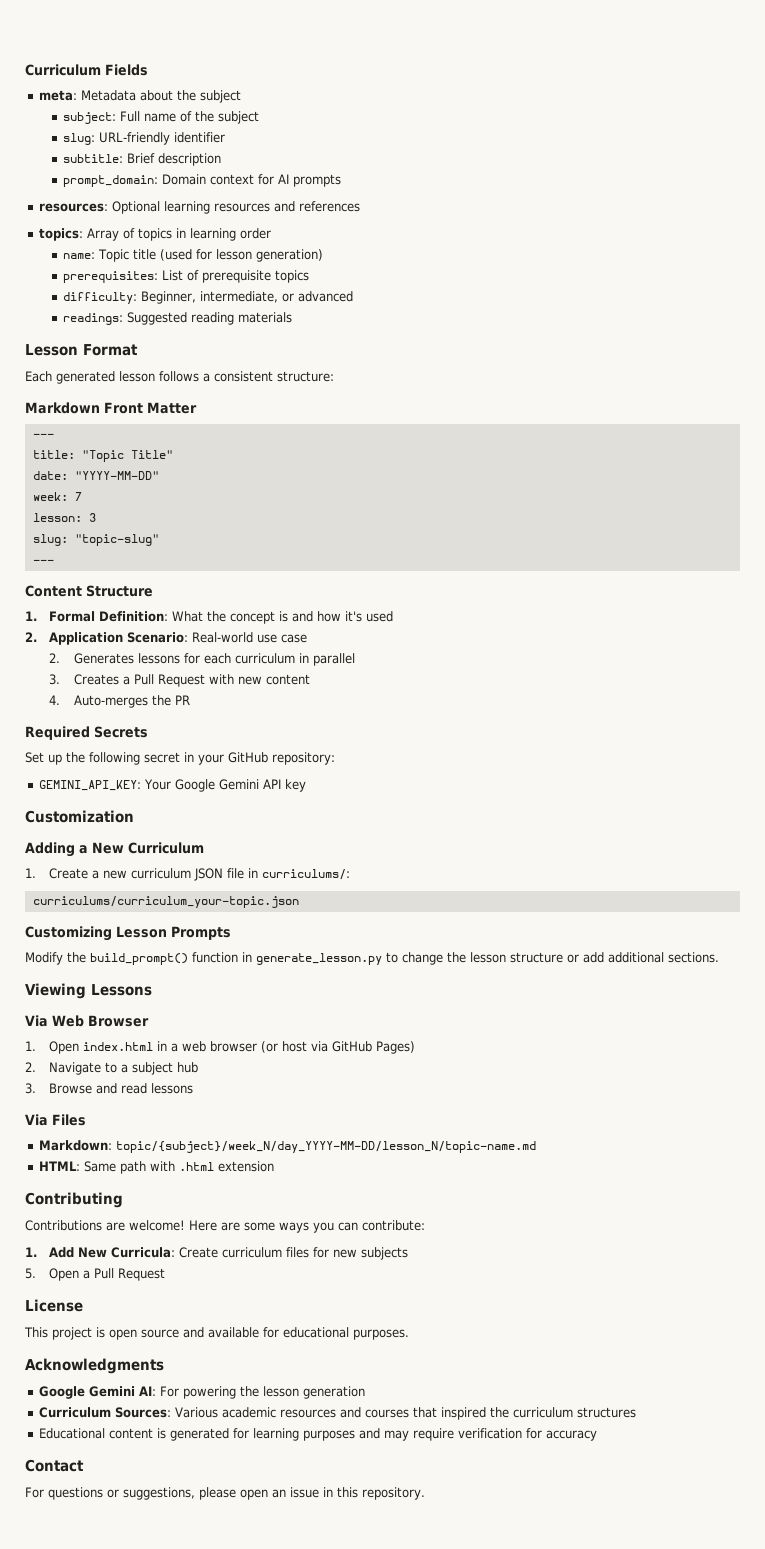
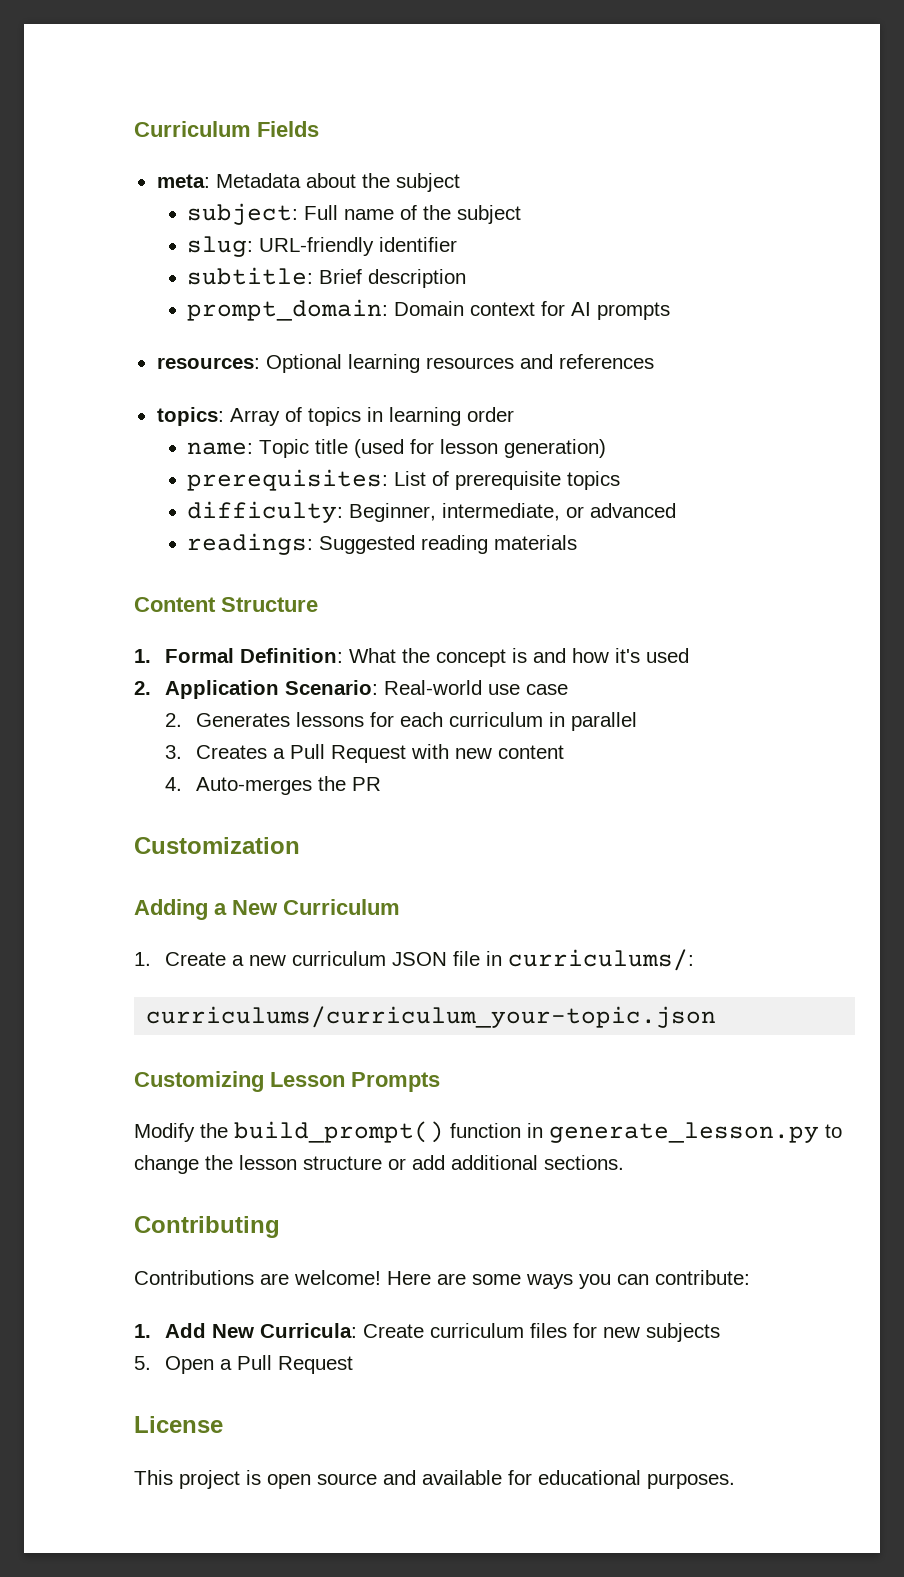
- Lesson Format
- Each generated lesson follows a consistent structure:
- Markdown Front Matter
- ---
- title: "Topic Title"
- date: "YYYY-MM-DD"
- week: 7
- lesson: 3
- slug: "topic-slug"
- ---
- Required Secrets
- Set up the following secret in your GitHub repository:
- GEMINI_API_KEY: Your Google Gemini API key
- Viewing Lessons
- Via Web Browser
- 1. Open index.html in a web browser (or host via GitHub Pages)
- 2. Navigate to a subject hub
- 3. Browse and read lessons
- Via Files
- Markdown: topic/{subject}/week_N/day_YYYY-MM-DD/lesson_N/topic-name.md
- HTML: Same path with .html extension
- Acknowledgments
- Google Gemini AI: For powering the lesson generation
- Curriculum Sources: Various academic resources and courses that inspired the curriculum structures
- Educational content is generated for learning purposes and may require verification for accuracy
- Contact
- For questions or suggestions, please open an issue in this repository.

